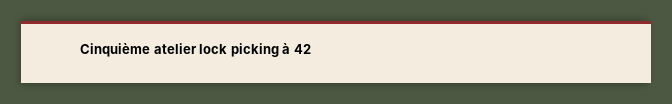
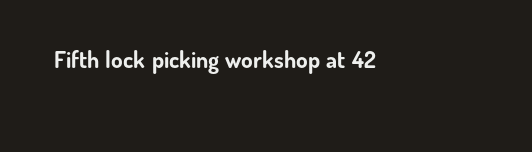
- Cinquième atelier lock picking à 42
+ Fifth lock picking workshop at 42

